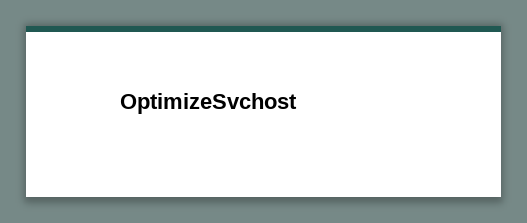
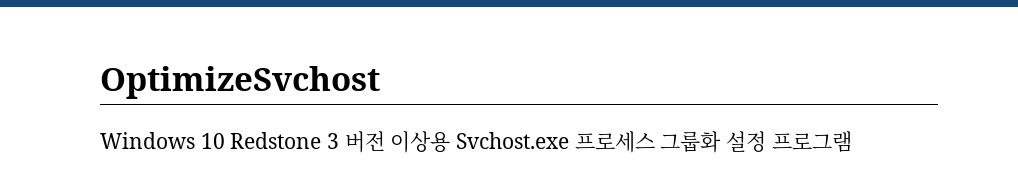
+ Windows 10 Redstone 3 버전 이상용 Svchost.exe 프로세스 그룹화 설정 프로그램

